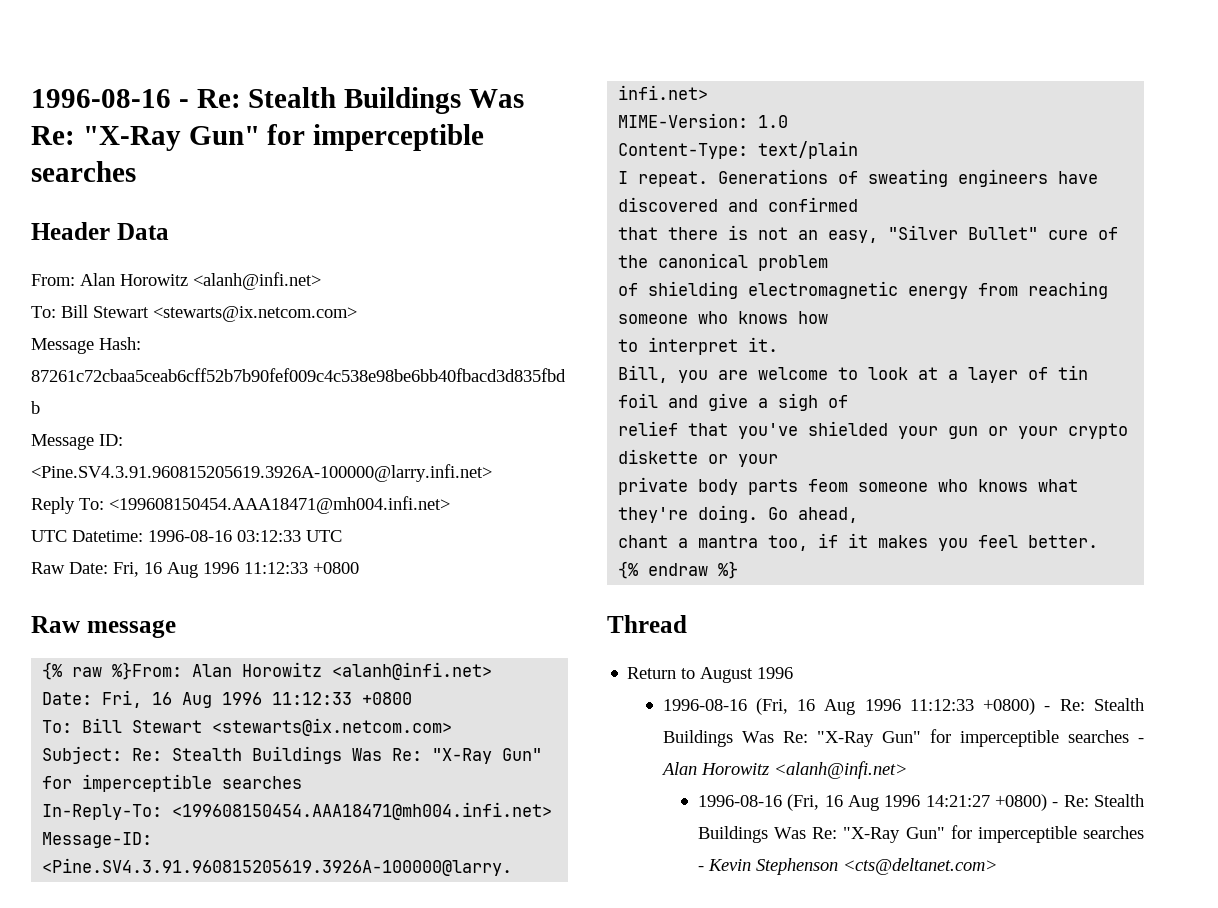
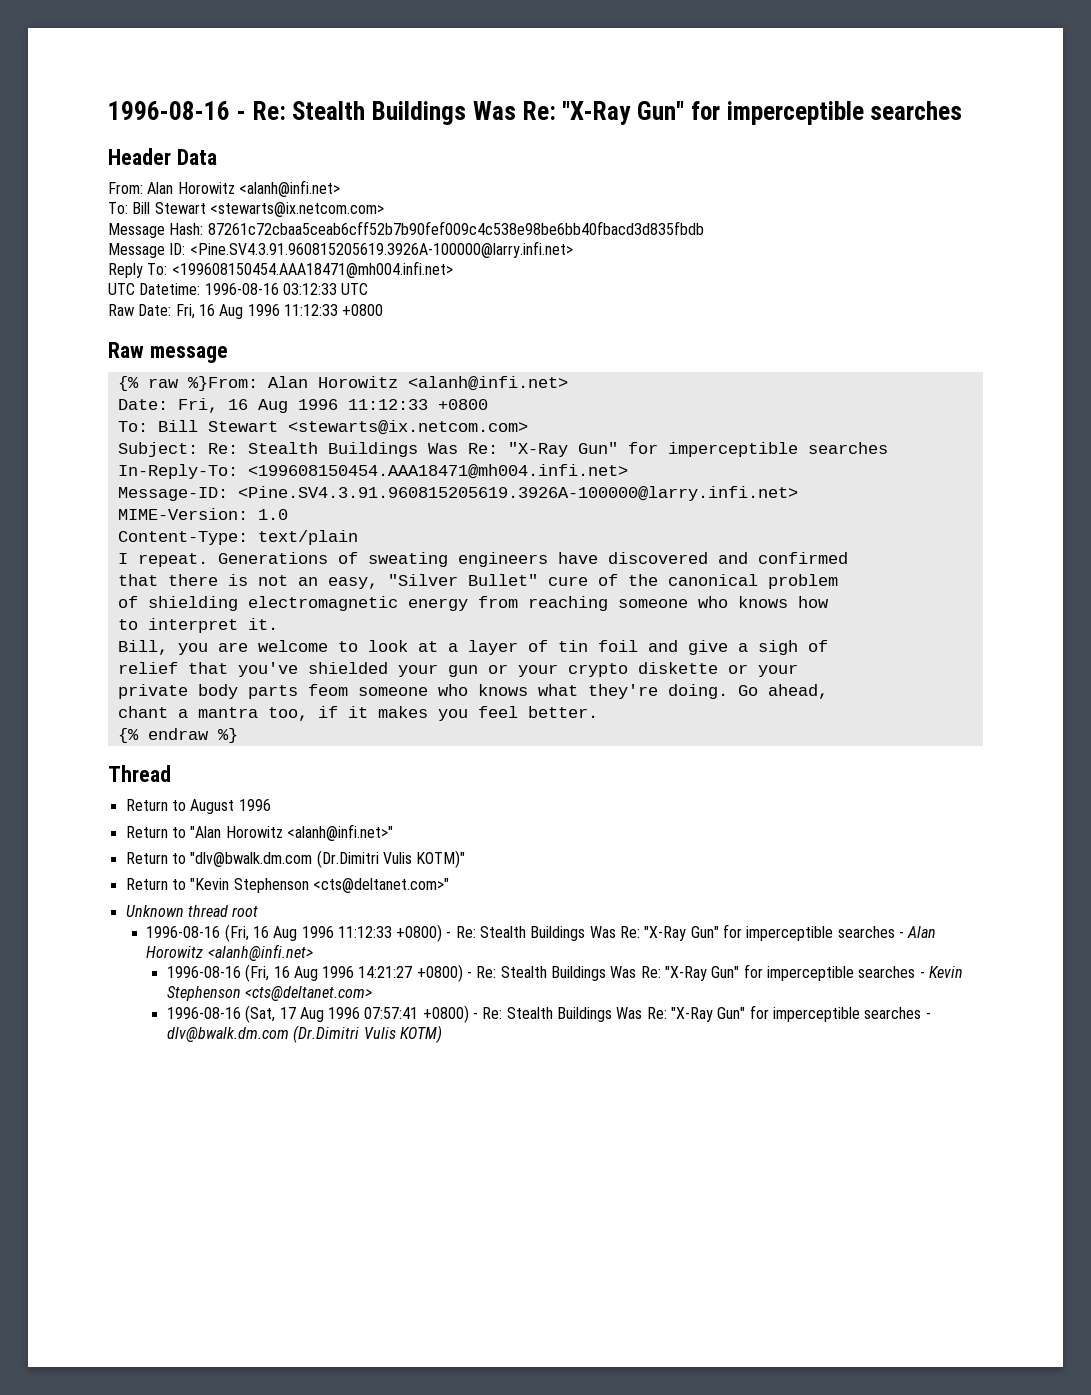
+ Return to "Alan Horowitz <alanh@infi.net>"
+ Return to "dlv@bwalk.dm.com (Dr.Dimitri Vulis KOTM)"
+ Return to "Kevin Stephenson <cts@deltanet.com>"
+ Unknown thread root
+ 1996-08-16 (Sat, 17 Aug 1996 07:57:41 +0800) - Re: Stealth Buildings Was Re: "X-Ray Gun" for imperceptible searches - dlv@bwalk.dm.com (Dr.Dimitri Vulis KOTM)

